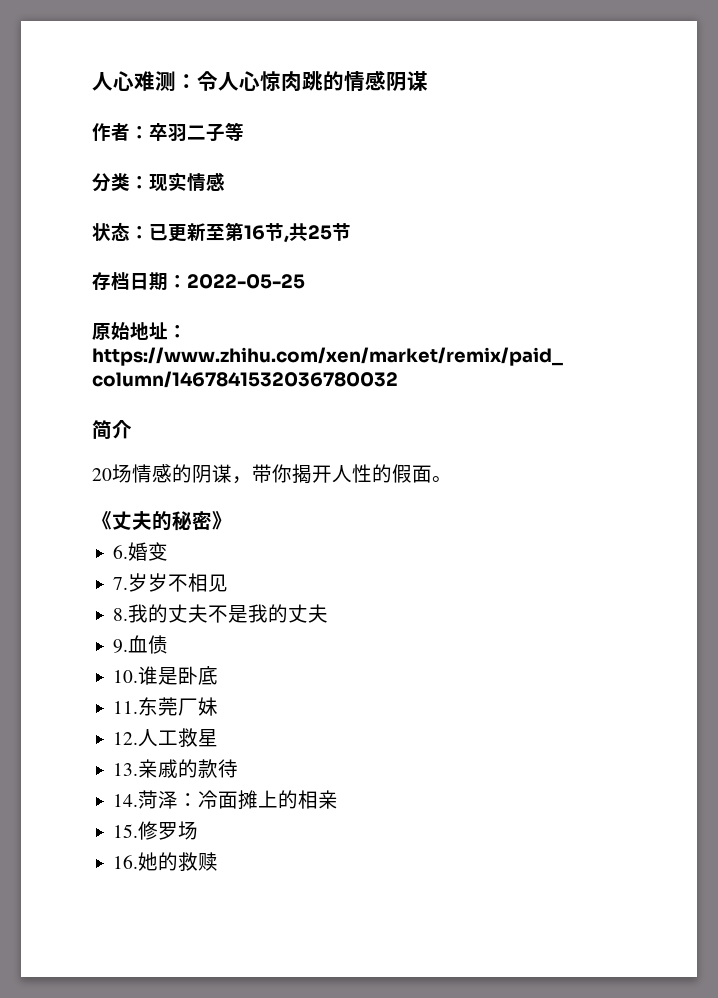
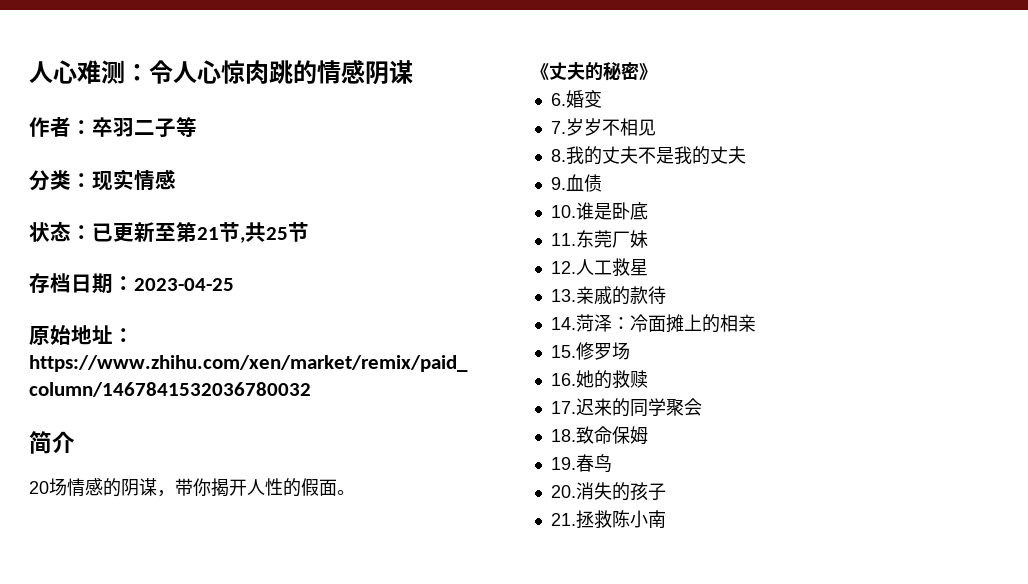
- 状态：已更新至第16节,共25节
+ 状态：已更新至第21节,共25节
- 存档日期：2022-05-25
+ 存档日期：2023-04-25
+ 17.迟来的同学聚会
+ 18.致命保姆
+ 19.春鸟
+ 20.消失的孩子
+ 21.拯救陈小南

